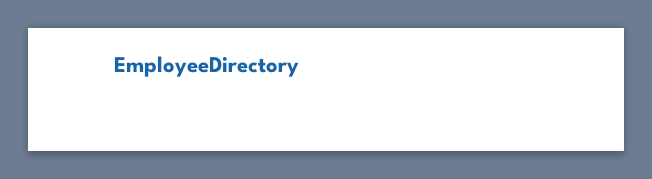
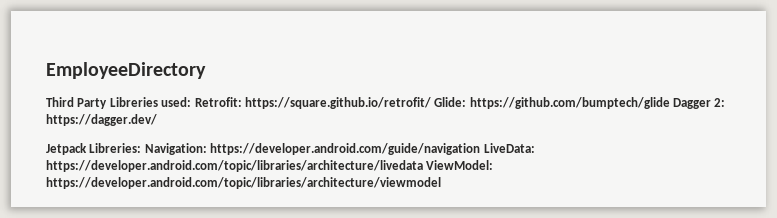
+ Third Party Libreries used: Retrofit: https://square.github.io/retrofit/ Glide: https://github.com/bumptech/glide Dagger 2: https://dagger.dev/
+ Jetpack Libreries: Navigation: https://developer.android.com/guide/navigation LiveData: https://developer.android.com/topic/libraries/architecture/livedata ViewModel: https://developer.android.com/topic/libraries/architecture/viewmodel

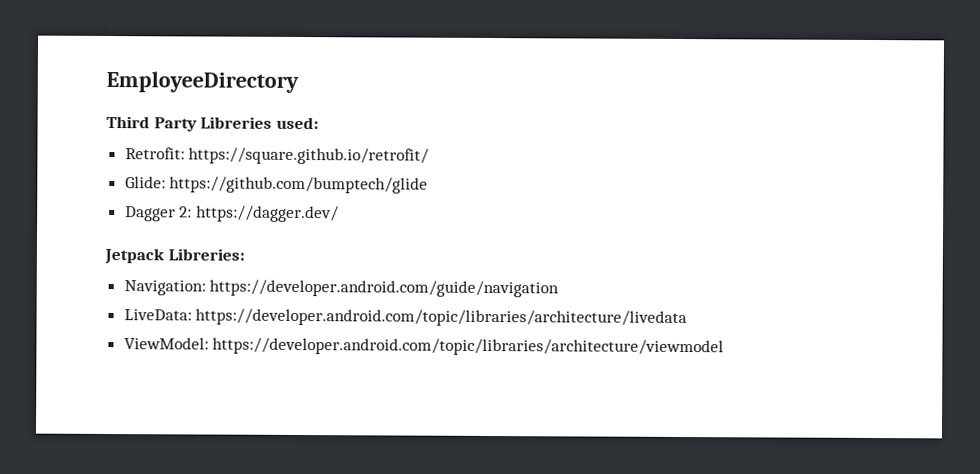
- Third Party Libreries used: Retrofit: https://square.github.io/retrofit/ Glide: https://github.com/bumptech/glide Dagger 2: https://dagger.dev/
+ Third Party Libreries used:
+ Retrofit: https://square.github.io/retrofit/
+ Glide: https://github.com/bumptech/glide
+ Dagger 2: https://dagger.dev/
- Jetpack Libreries: Navigation: https://developer.android.com/guide/navigation LiveData: https://developer.android.com/topic/libraries/architecture/livedata ViewModel: https://developer.android.com/topic/libraries/architecture/viewmodel
+ Jetpack Libreries:
+ Navigation: https://developer.android.com/guide/navigation
+ LiveData: https://developer.android.com/topic/libraries/architecture/livedata
+ ViewModel: https://developer.android.com/topic/libraries/architecture/viewmodel

